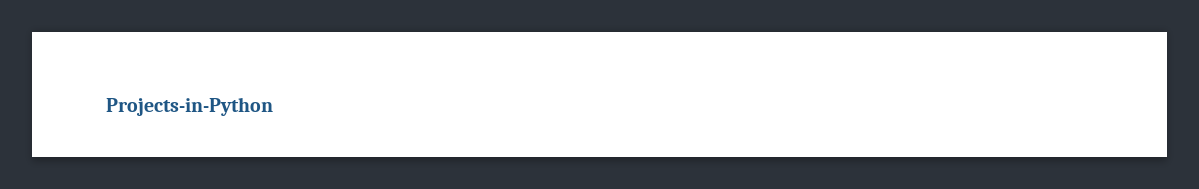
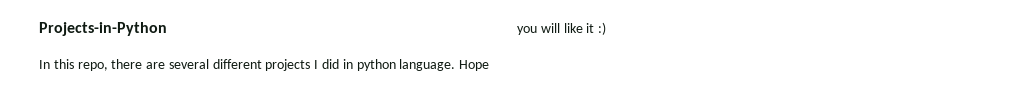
+ In this repo, there are several different projects I did in python language. Hope you will like it :)

